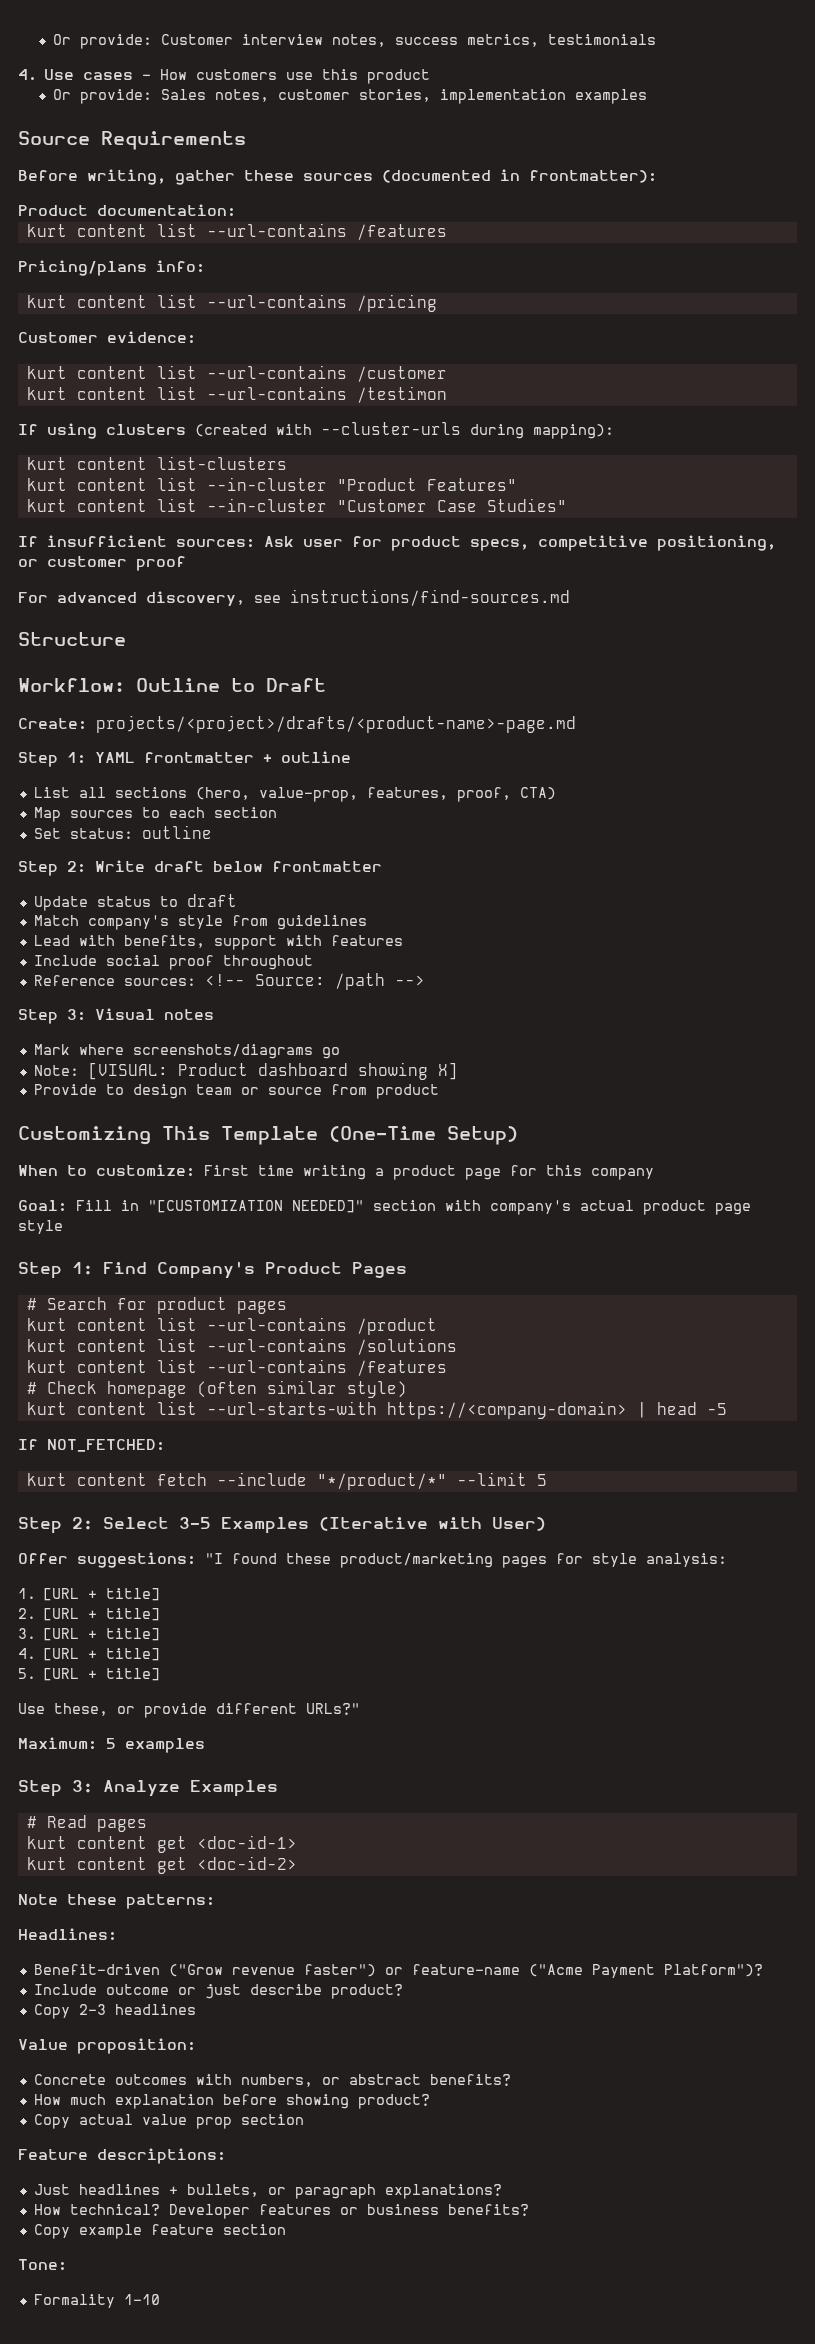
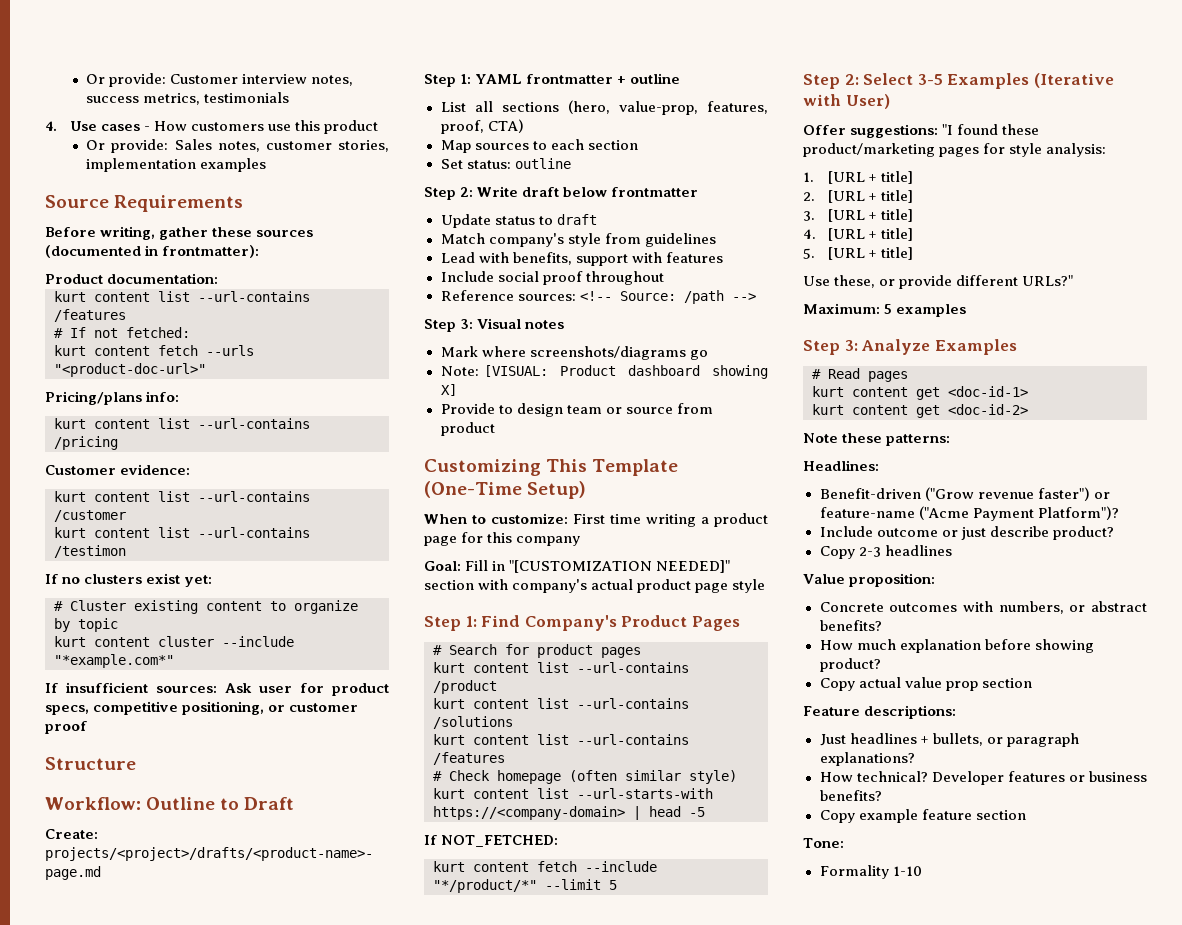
+ # If not fetched:
+ kurt content fetch --urls "<product-doc-url>"
- If using clusters (created with --cluster-urls during mapping):
- kurt content list-clusters
- kurt content list --in-cluster "Product Features"
- kurt content list --in-cluster "Customer Case Studies"
+ If no clusters exist yet:
+ # Cluster existing content to organize by topic
+ kurt content cluster --include "*example.com*"
- For advanced discovery, see instructions/find-sources.md

